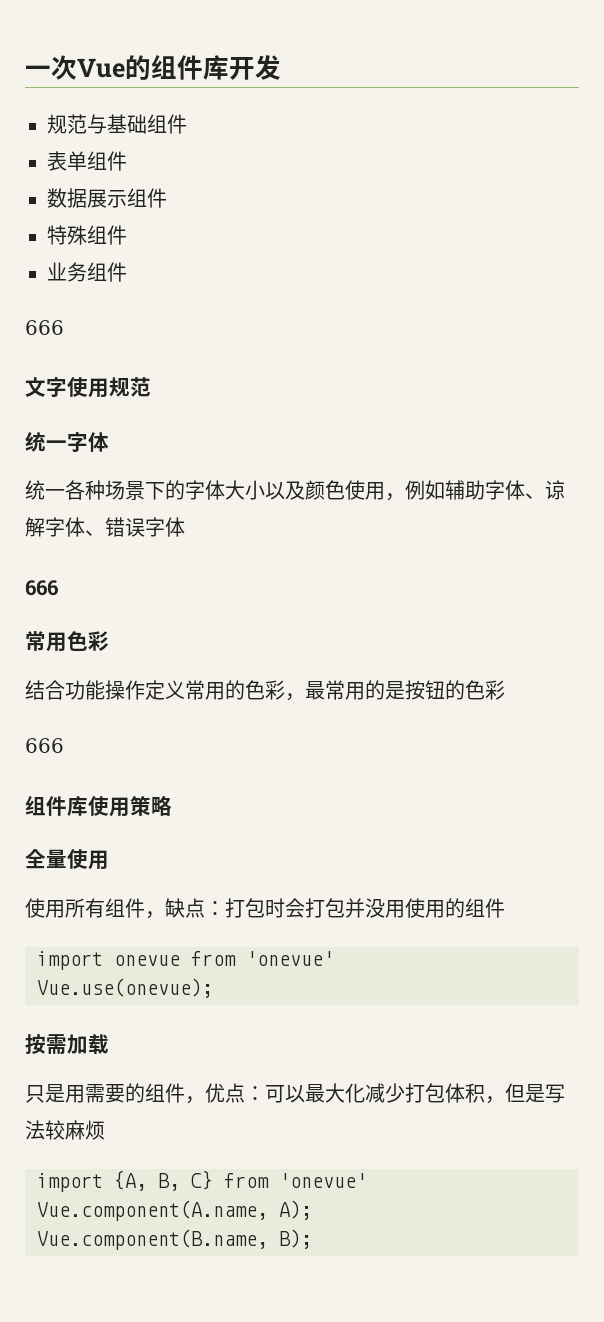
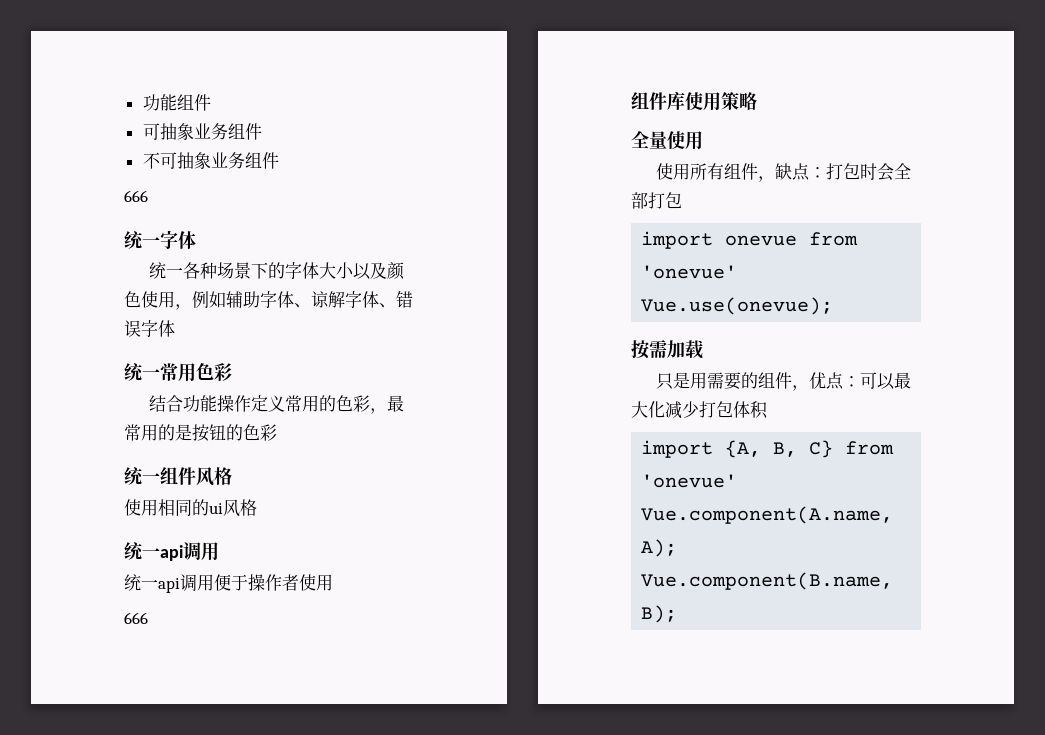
- 一次Vue的组件库开发
- 规范与基础组件
- 表单组件
- 数据展示组件
- 特殊组件
- 业务组件
+ 功能组件
+ 可抽象业务组件
+ 不可抽象业务组件
- 文字使用规范
  统一各种场景下的字体大小以及颜色使用，例如辅助字体、谅解字体、错误字体
- 666
- 常用色彩
+ 统一常用色彩
+ 统一组件风格
+ 使用相同的ui风格
+ 统一api调用
+ 统一api调用便于操作者使用
- 使用所有组件，缺点：打包时会打包并没用使用的组件
+ 使用所有组件，缺点：打包时会全部打包
- 只是用需要的组件，优点：可以最大化减少打包体积，但是写法较麻烦
+ 只是用需要的组件，优点：可以最大化减少打包体积

